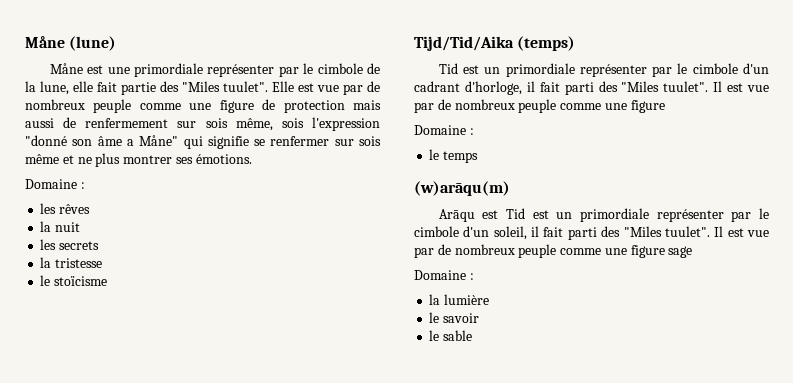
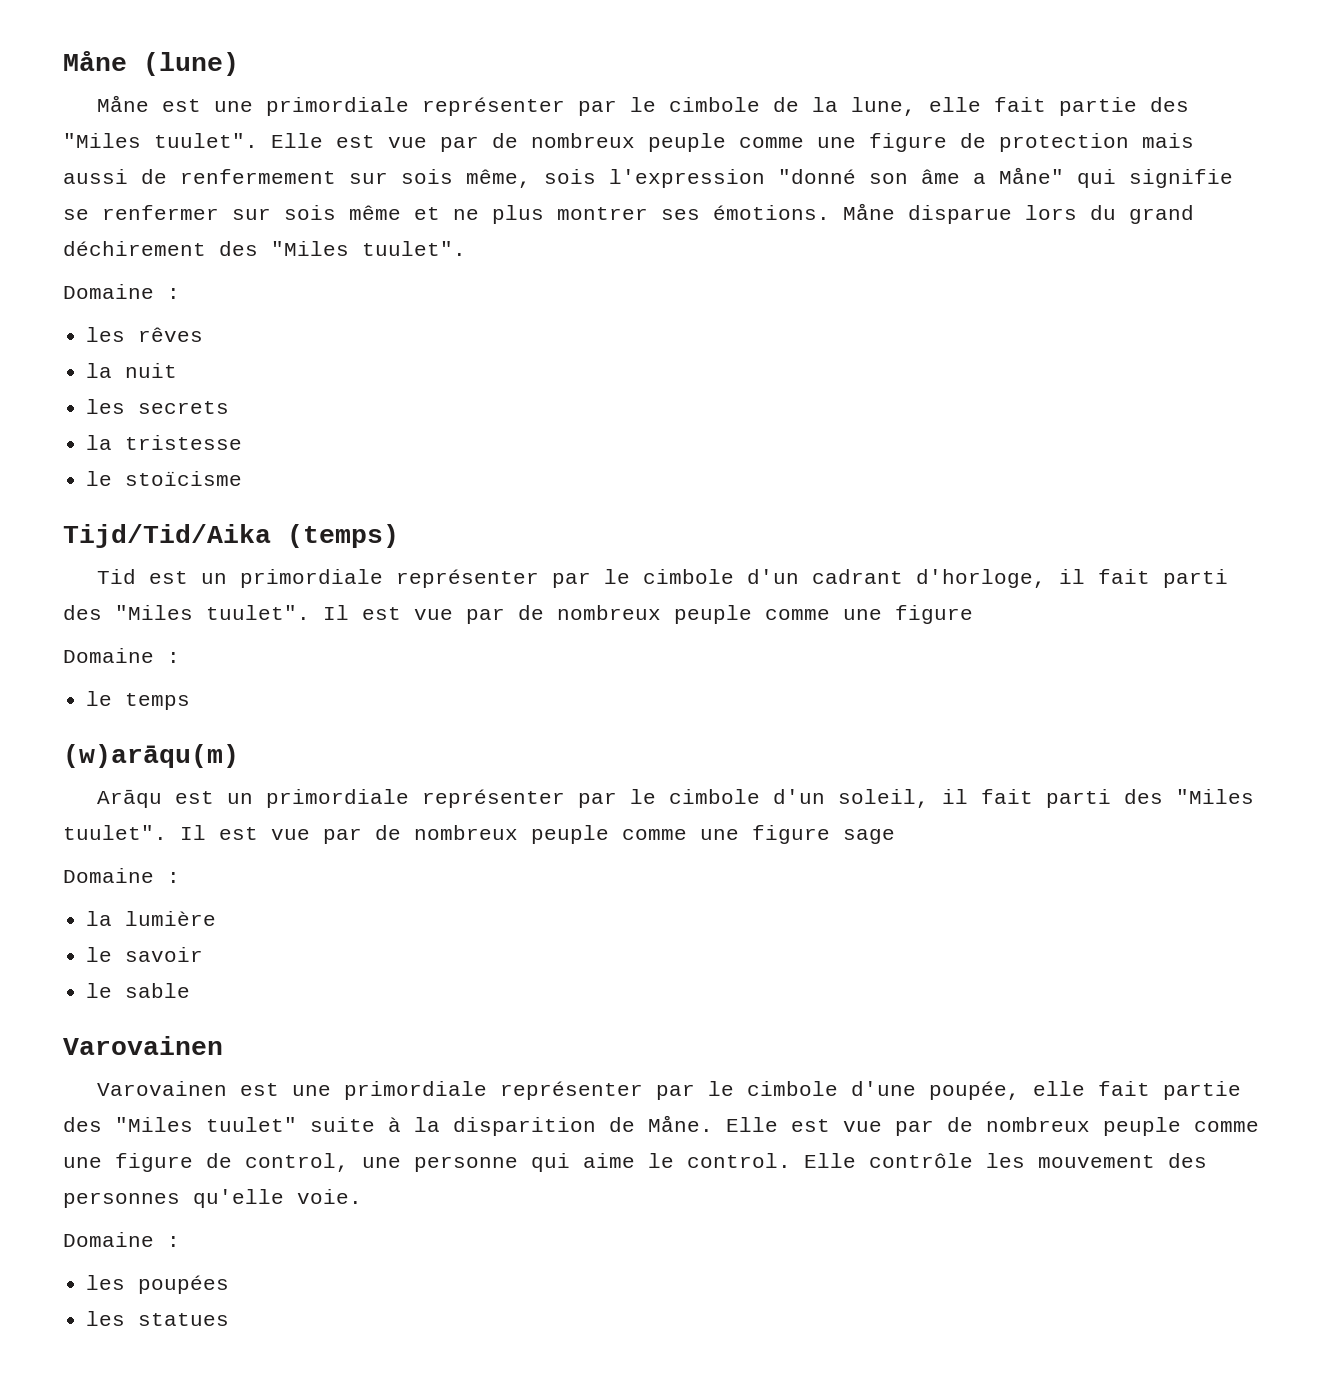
+ Måne disparue lors du grand déchirement des "Miles tuulet".
- Arāqu est Tid est un primordiale représenter par le cimbole d'un soleil, il fait parti des "Miles tuulet".
+ Arāqu est un primordiale représenter par le cimbole d'un soleil, il fait parti des "Miles tuulet".
  le sable
+ Varovainen
+ Varovainen est une primordiale représenter par le cimbole d'une poupée, elle fait partie des "Miles tuulet" suite à la disparition de Måne. Elle est vue par de nombreux peuple comme une figure de control, une personne qui aime le control. Elle contrôle les mouvement des personnes qu'elle voie.
+ Domaine :
+ les poupées
+ les statues

